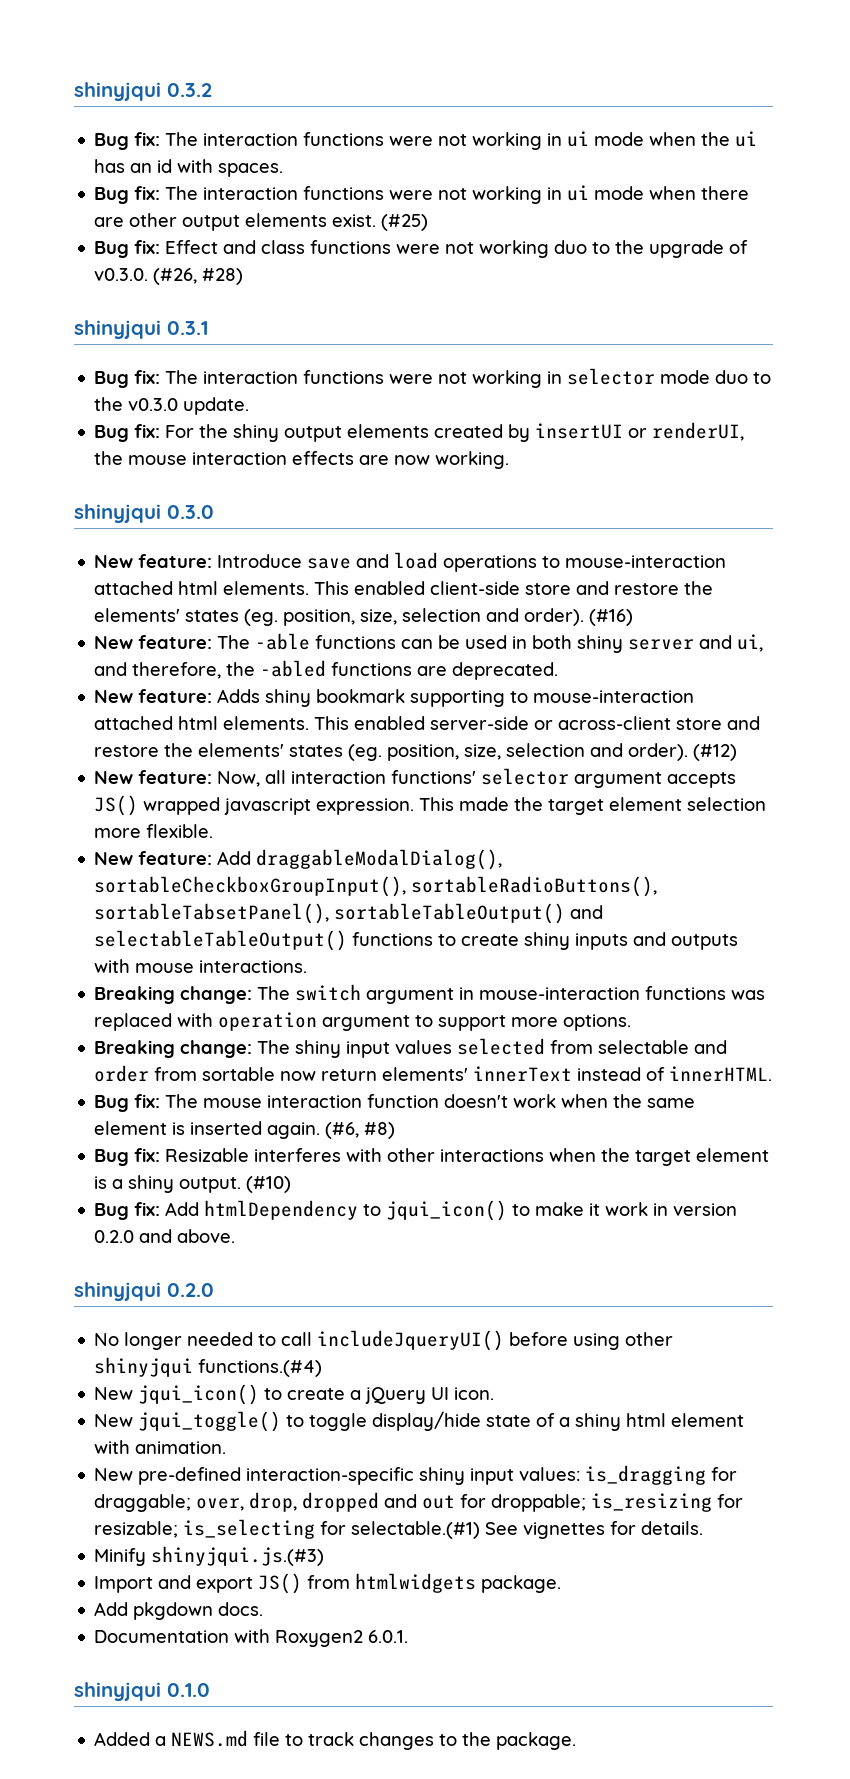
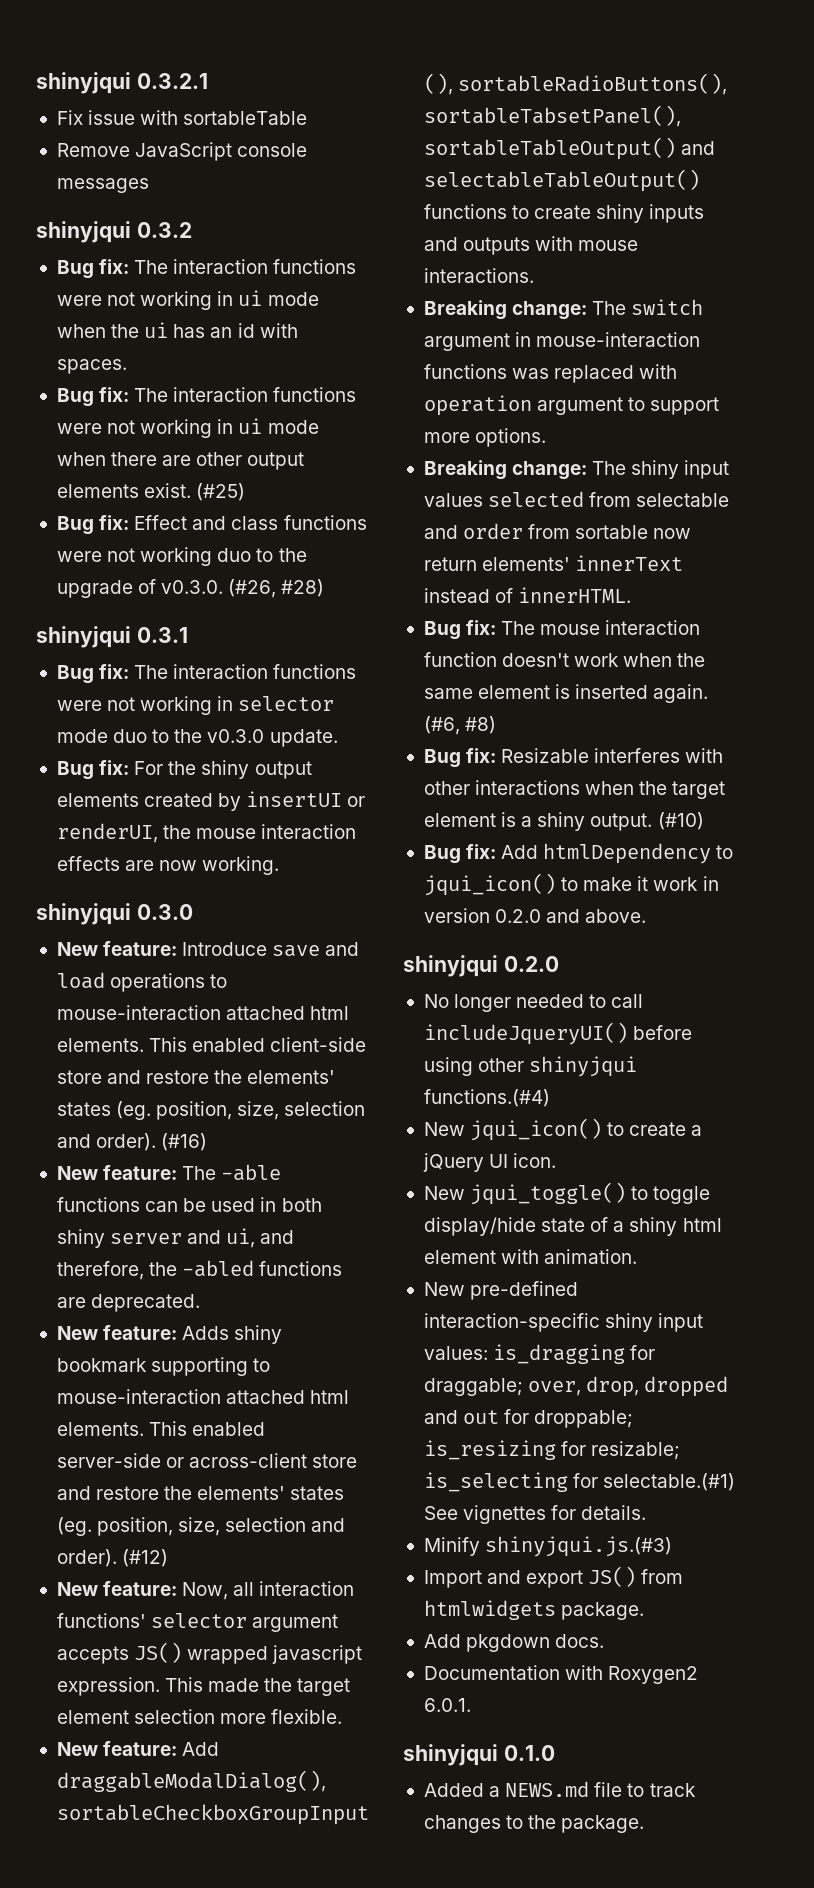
+ shinyjqui 0.3.2.1
+ Fix issue with sortableTable
+ Remove JavaScript console messages

